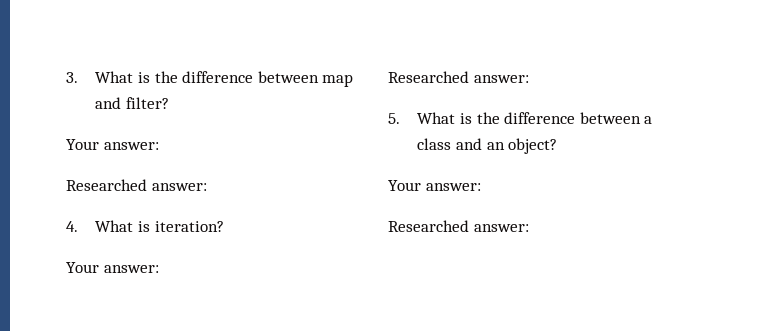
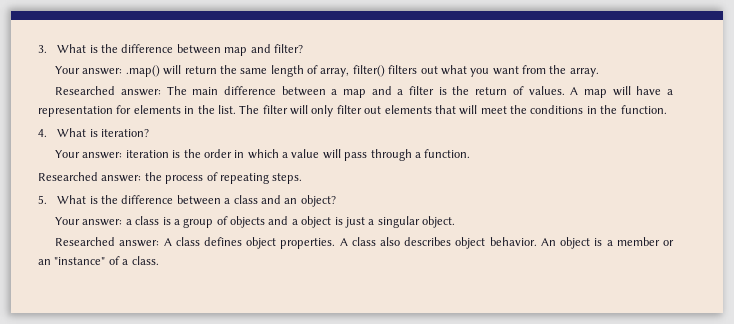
  3. What is the difference between map and filter?
- Your answer:
- Researched answer:
+ Your answer: .map() will return the same length of array, filter() filters out what you want from the array.
+ Researched answer: The main difference between a map and a filter is the return of values. A map will have a representation for elements in the list. The filter will only filter out elements that will meet the conditions in the function.
  4. What is iteration?
- Your answer:
- Researched answer:
+ Your answer: iteration is the order in which a value will pass through a function.
+ Researched answer: the process of repeating steps.
  5. What is the difference between a class and an object?
- Your answer:
- Researched answer:
+ Your answer: a class is a group of objects and a object is just a singular object.
+ Researched answer: A class defines object properties. A class also describes object behavior. An object is a member or an "instance" of a class.

